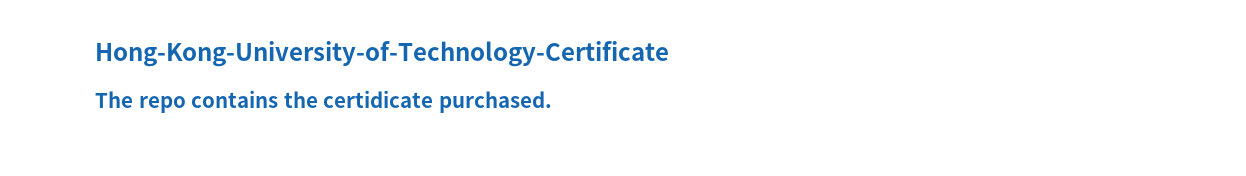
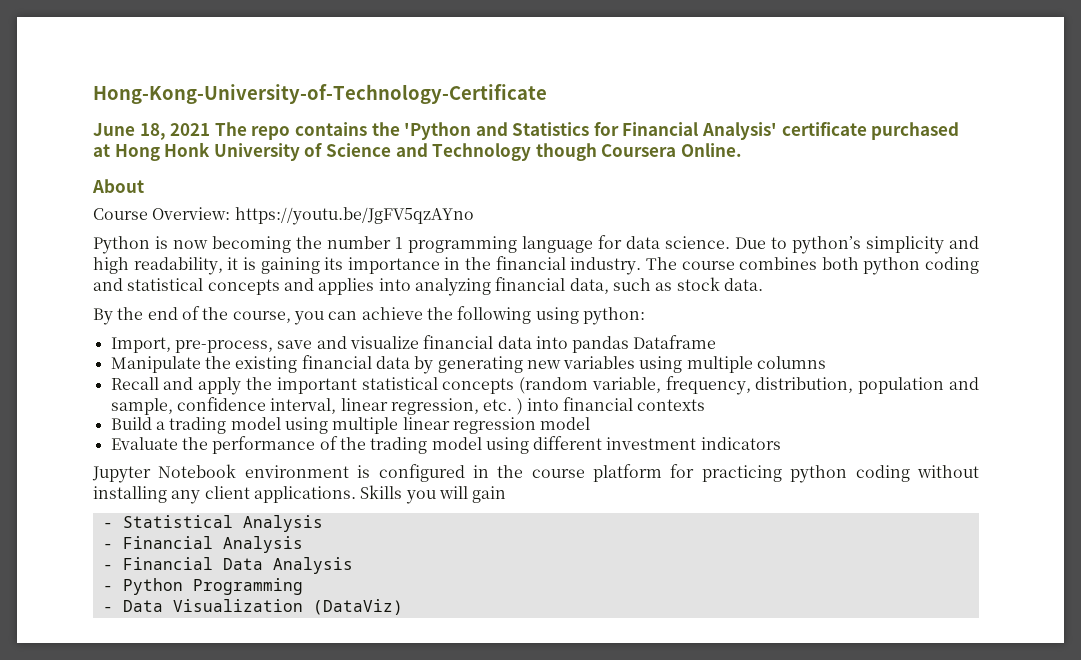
- The repo contains the certidicate purchased.
+ June 18, 2021 The repo contains the 'Python and Statistics for Financial Analysis' certificate purchased at Hong Honk University of Science and Technology though Coursera Online.
+ About
+ Course Overview: https://youtu.be/JgFV5qzAYno
+ Python is now becoming the number 1 programming language for data science. Due to python’s simplicity and high readability, it is gaining its importance in the financial industry. The course combines both python coding and statistical concepts and applies into analyzing financial data, such as stock data.
+ By the end of the course, you can achieve the following using python:
+ Import, pre-process, save and visualize financial data into pandas Dataframe
+ Manipulate the existing financial data by generating new variables using multiple columns
+ Recall and apply the important statistical concepts (random variable, frequency, distribution, population and sample, confidence interval, linear regression, etc. ) into financial contexts
+ Build a trading model using multiple linear regression model
+ Evaluate the performance of the trading model using different investment indicators
+ Jupyter Notebook environment is configured in the course platform for practicing python coding without installing any client applications. Skills you will gain
+ - Statistical Analysis
+ - Financial Analysis
+ - Financial Data Analysis
+ - Python Programming
+ - Data Visualization (DataViz)

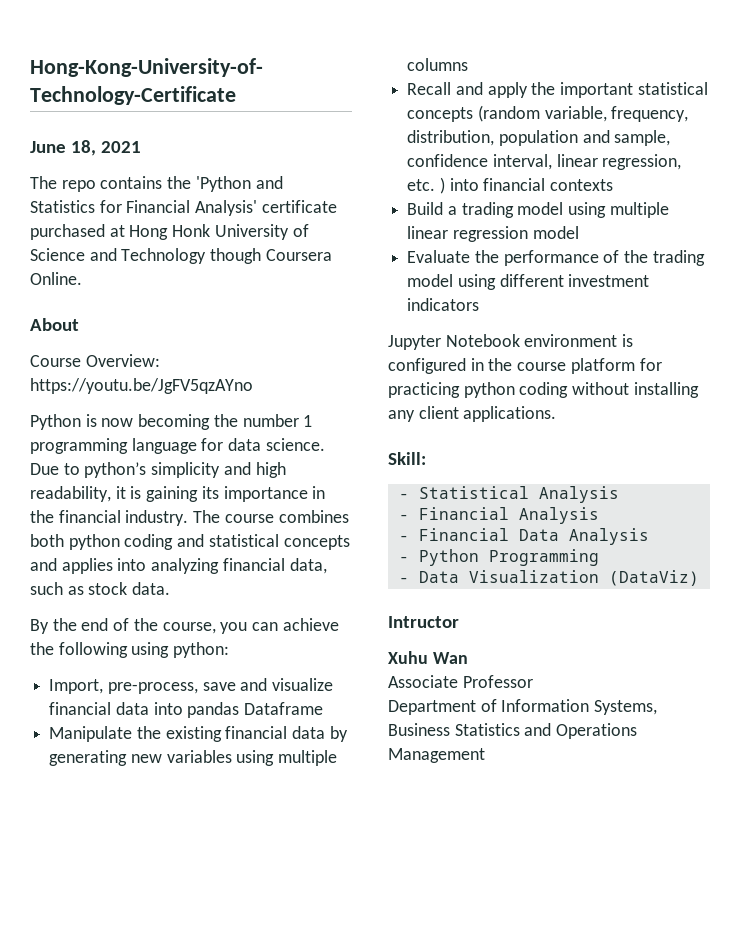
- June 18, 2021 The repo contains the 'Python and Statistics for Financial Analysis' certificate purchased at Hong Honk University of Science and Technology though Coursera Online.
+ June 18, 2021
+ The repo contains the 'Python and Statistics for Financial Analysis' certificate purchased at Hong Honk University of Science and Technology though Coursera Online.
- Jupyter Notebook environment is configured in the course platform for practicing python coding without installing any client applications. Skills you will gain
+ Jupyter Notebook environment is configured in the course platform for practicing python coding without installing any client applications.
+ Skill:
+ Intructor
+ Xuhu Wan
+ Associate Professor
+ Department of Information Systems, Business Statistics and Operations Management

